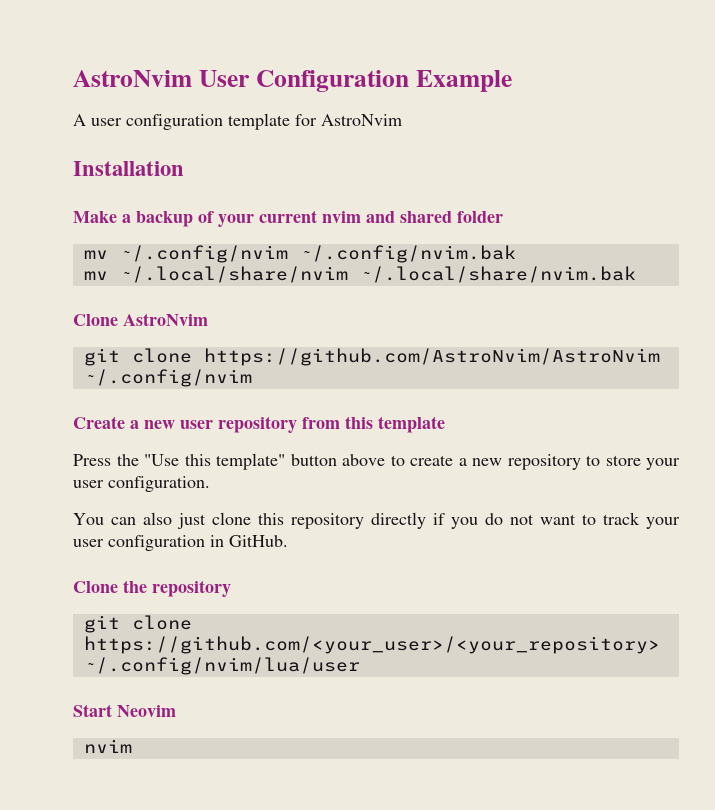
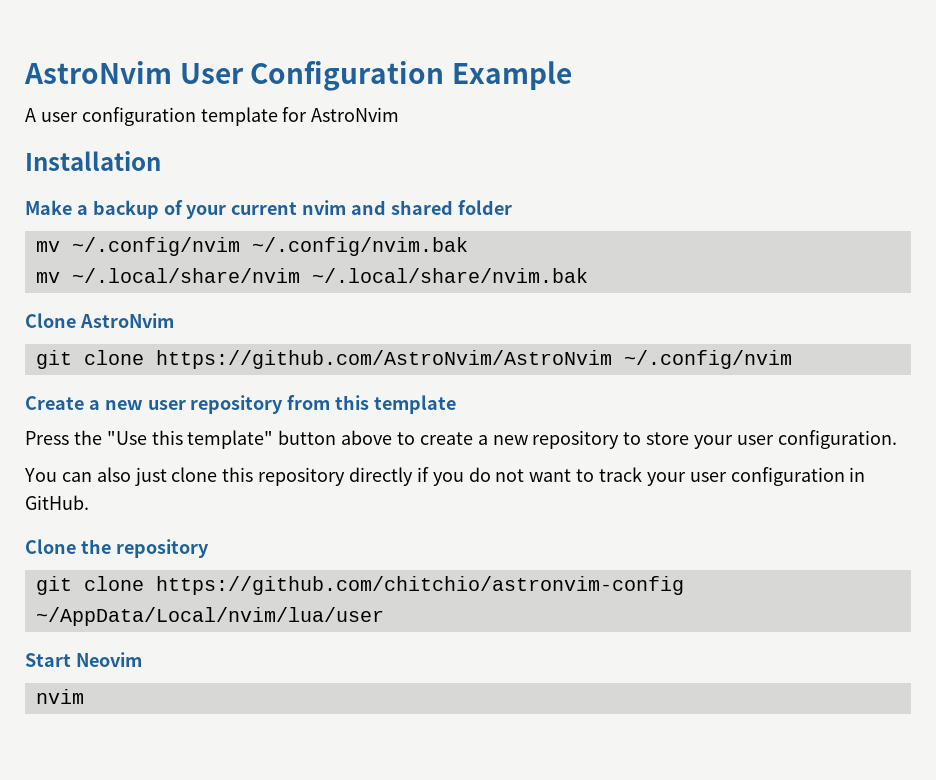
- git clone https://github.com/<your_user>/<your_repository> ~/.config/nvim/lua/user
+ git clone https://github.com/chitchio/astronvim-config ~/AppData/Local/nvim/lua/user

